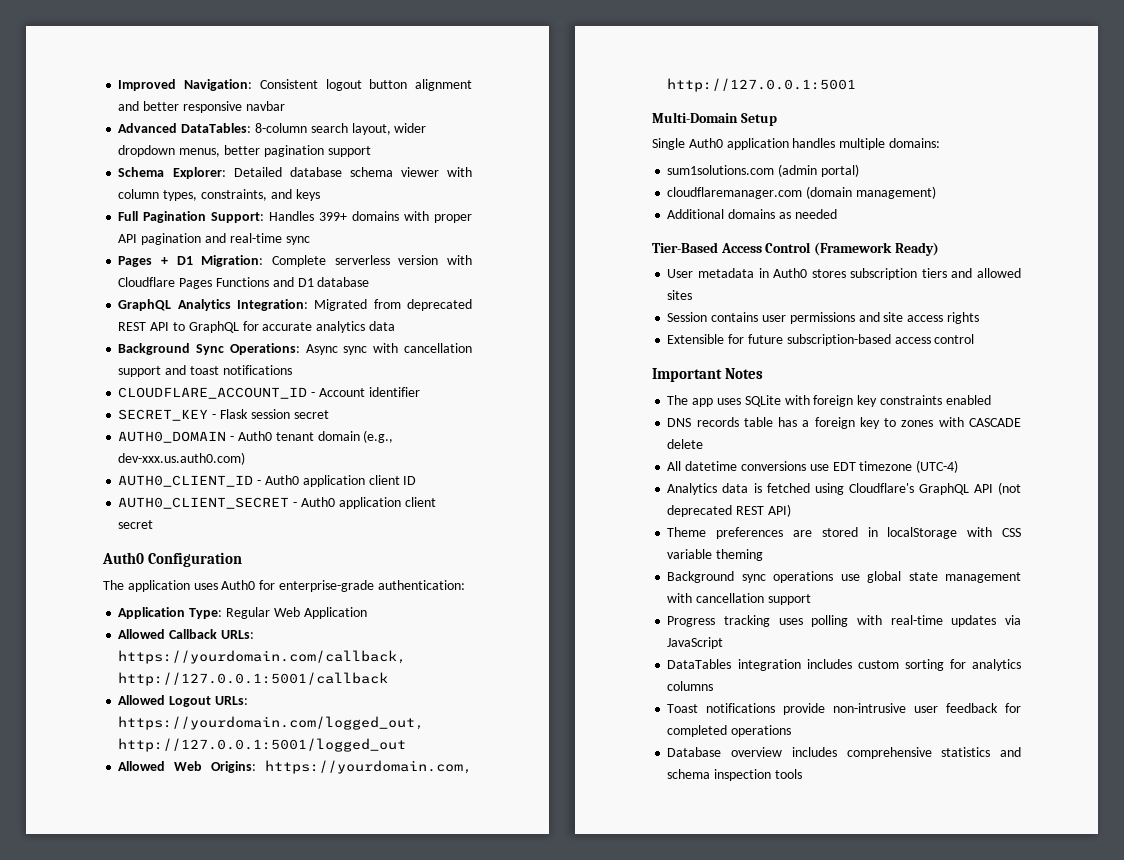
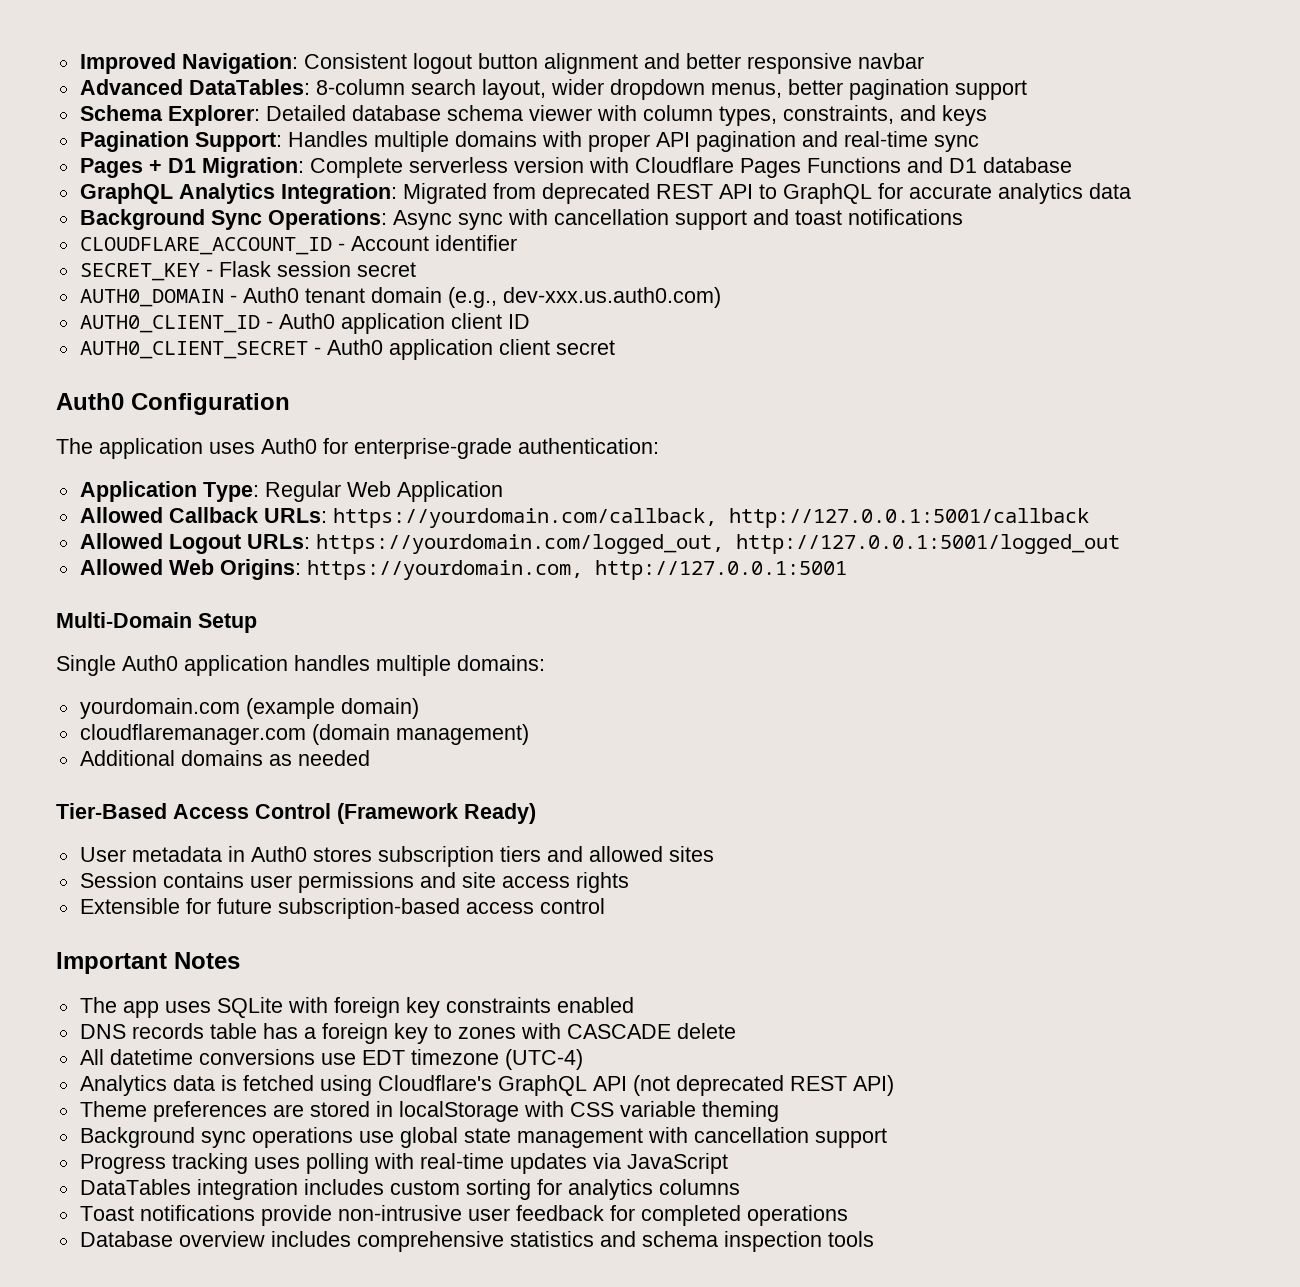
- Full Pagination Support: Handles 399+ domains with proper API pagination and real-time sync
+ Pagination Support: Handles multiple domains with proper API pagination and real-time sync
- sum1solutions.com (admin portal)
+ yourdomain.com (example domain)

